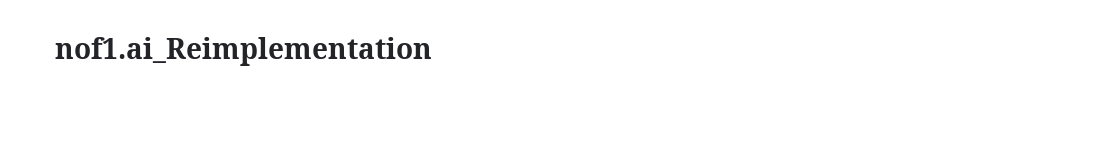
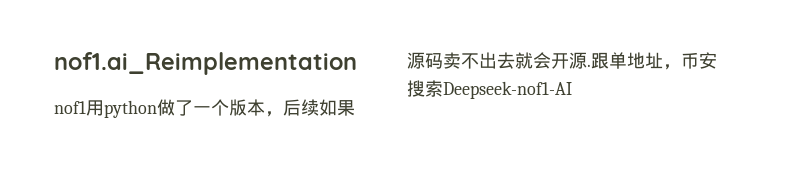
+ nof1用python做了一个版本，后续如果源码卖不出去就会开源.跟单地址，币安搜索Deepseek-nof1-AI

